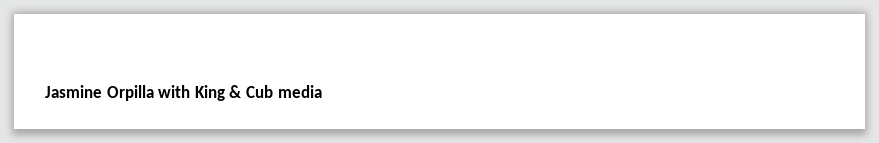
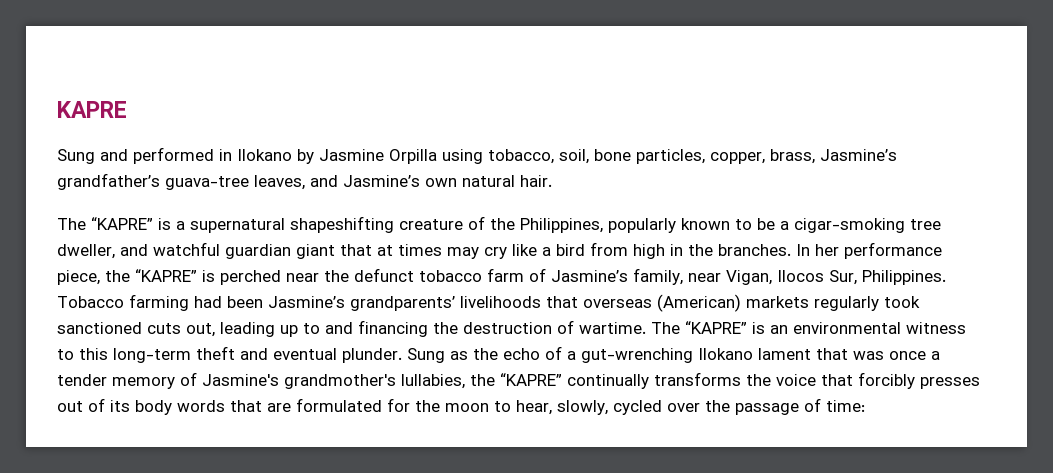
- Jasmine Orpilla with King & Cub media
+ KAPRE
+ Sung and performed in Ilokano by Jasmine Orpilla using tobacco, soil, bone particles, copper, brass, Jasmine’s grandfather’s guava-tree leaves, and Jasmine’s own natural hair.
+ The “KAPRE” is a supernatural shapeshifting creature of the Philippines, popularly known to be a cigar-smoking tree dweller, and watchful guardian giant that at times may cry like a bird from high in the branches. In her performance piece, the “KAPRE” is perched near the defunct tobacco farm of Jasmine’s family, near Vigan, Ilocos Sur, Philippines. Tobacco farming had been Jasmine’s grandparents’ livelihoods that overseas (American) markets regularly took sanctioned cuts out, leading up to and financing the destruction of wartime. The “KAPRE” is an environmental witness to this long-term theft and eventual plunder. Sung as the echo of a gut-wrenching Ilokano lament that was once a tender memory of Jasmine's grandmother's lullabies, the “KAPRE” continually transforms the voice that forcibly presses out of its body words that are formulated for the moon to hear, slowly, cycled over the passage of time:

